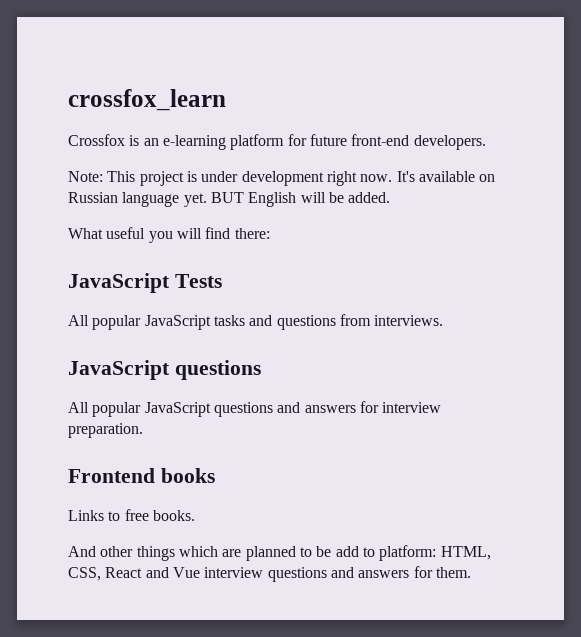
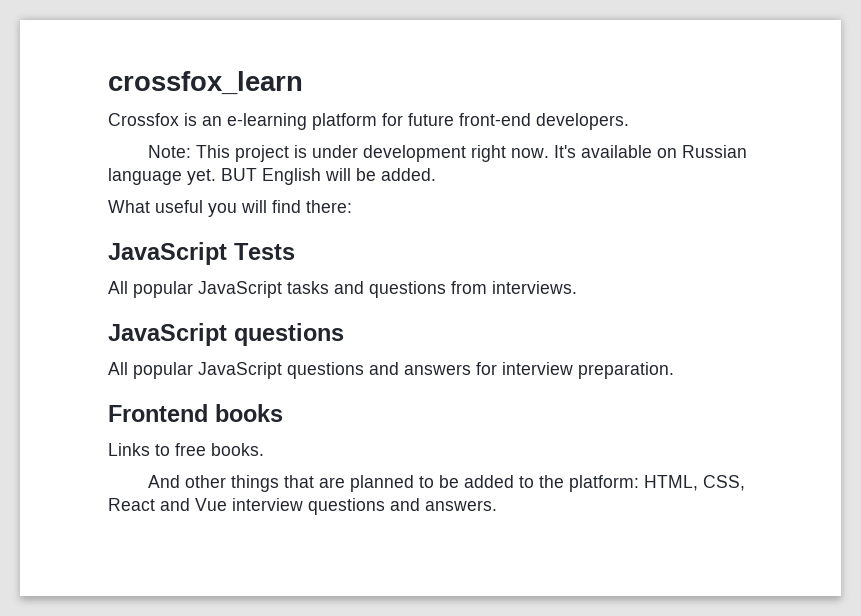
- And other things which are planned to be add to platform: HTML, CSS, React and Vue interview questions and answers for them.
+ And other things that are planned to be added to the platform: HTML, CSS, React and Vue interview questions and answers.

